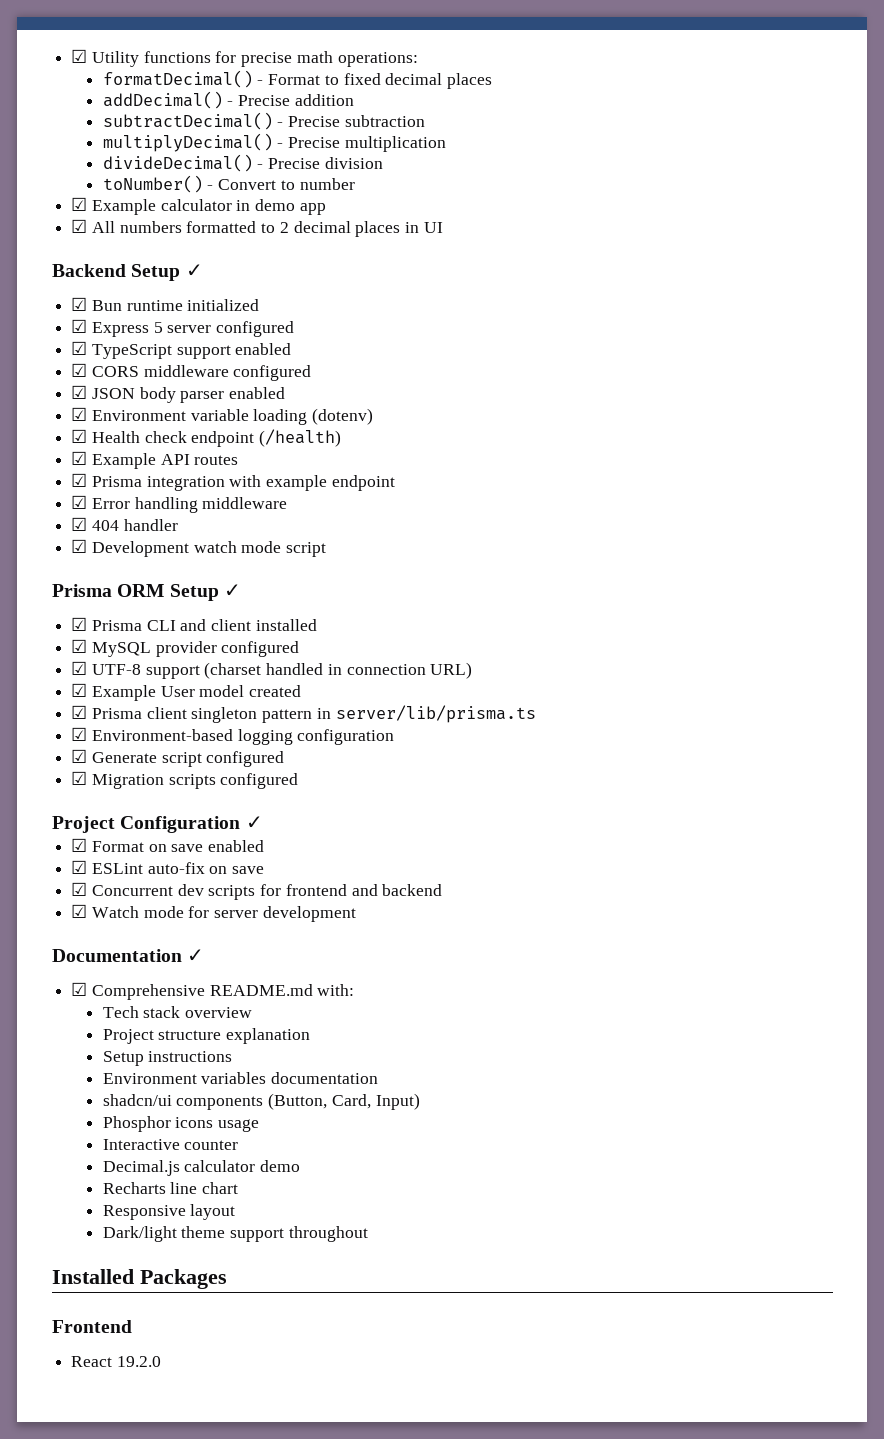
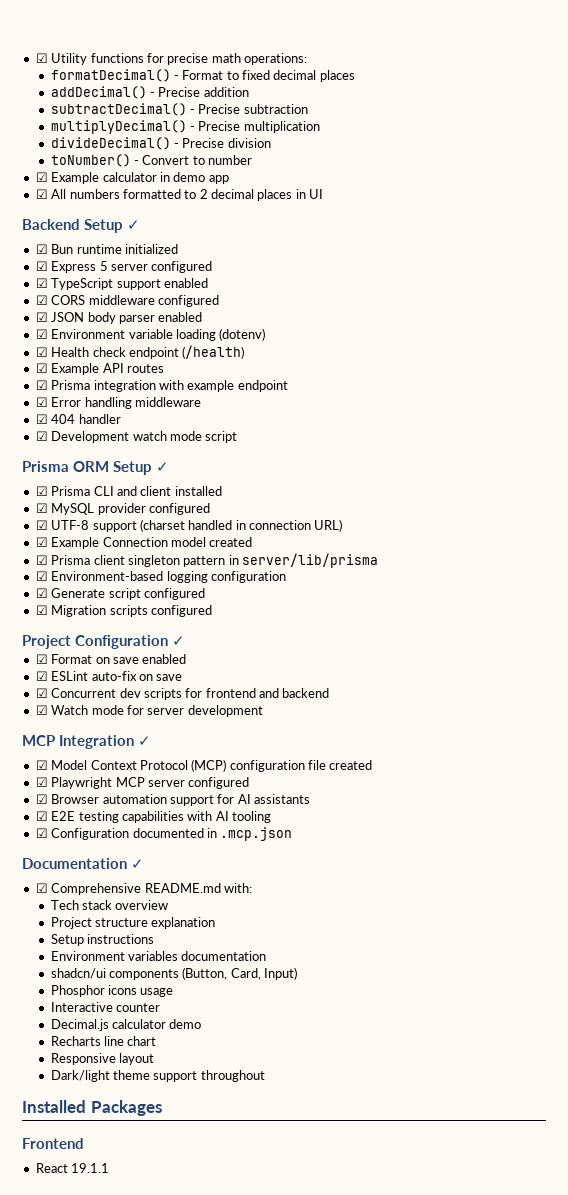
- ☑ Example User model created
+ ☑ Example Connection model created
- ☑ Prisma client singleton pattern in server/lib/prisma.ts
+ ☑ Prisma client singleton pattern in server/lib/prisma
+ MCP Integration ✓
+ ☑ Model Context Protocol (MCP) configuration file created
+ ☑ Playwright MCP server configured
+ ☑ Browser automation support for AI assistants
+ ☑ E2E testing capabilities with AI tooling
+ ☑ Configuration documented in .mcp.json
- React 19.2.0
+ React 19.1.1

